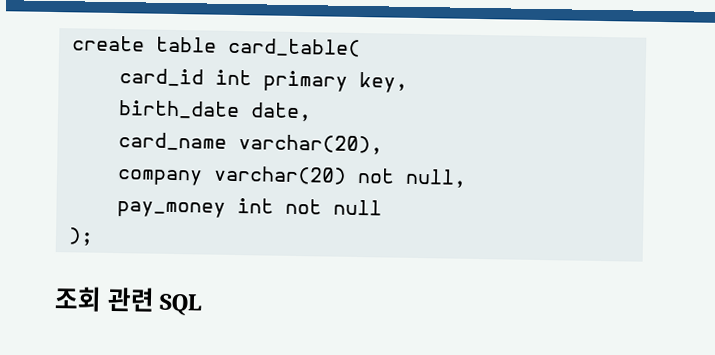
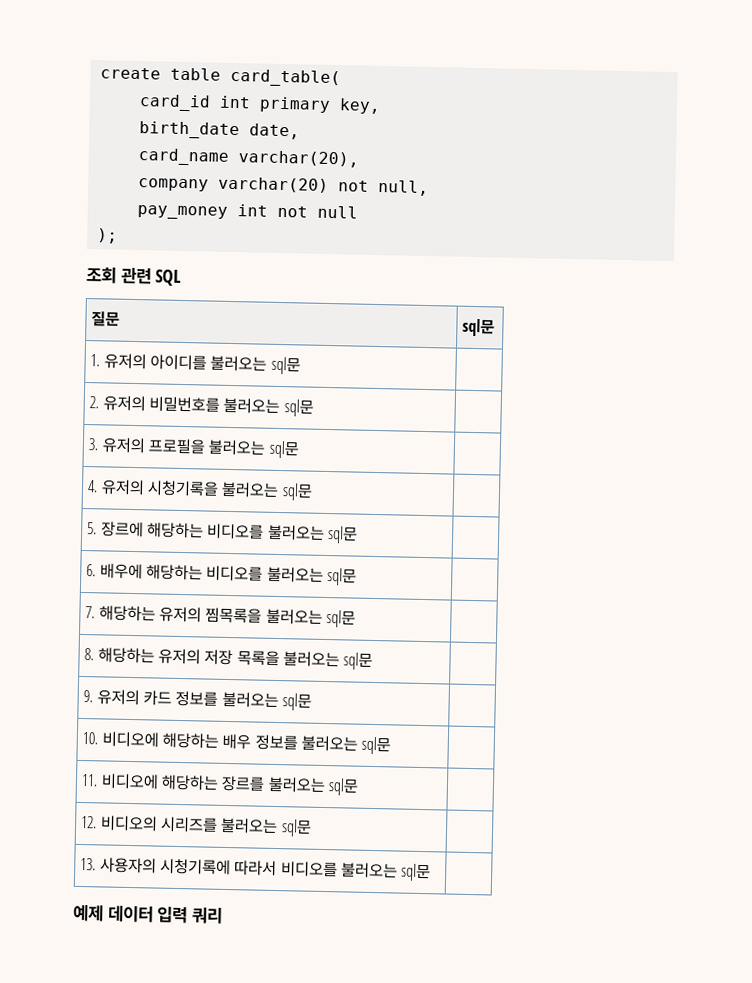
+ 질문 | sql문
+ 1. 유저의 아이디를 불러오는 sql문 |
+ 2. 유저의 비밀번호를 불러오는 sql문 |
+ 3. 유저의 프로필을 불러오는 sql문 |
+ 4. 유저의 시청기록을 불러오는 sql문 |
+ 5. 장르에 해당하는 비디오를 불러오는 sql문 |
+ 6. 배우에 해당하는 비디오를 불러오는 sql문 |
+ 7. 해당하는 유저의 찜목록을 불러오는 sql문 |
+ 8. 해당하는 유저의 저장 목록을 불러오는 sql문 |
+ 9. 유저의 카드 정보를 불러오는 sql문 |
+ 10. 비디오에 해당하는 배우 정보를 불러오는 sql문 |
+ 11. 비디오에 해당하는 장르를 불러오는 sql문 |
+ 12. 비디오의 시리즈를 불러오는 sql문 |
+ 13. 사용자의 시청기록에 따라서 비디오를 불러오는 sql문 |
+ 예제 데이터 입력 쿼리

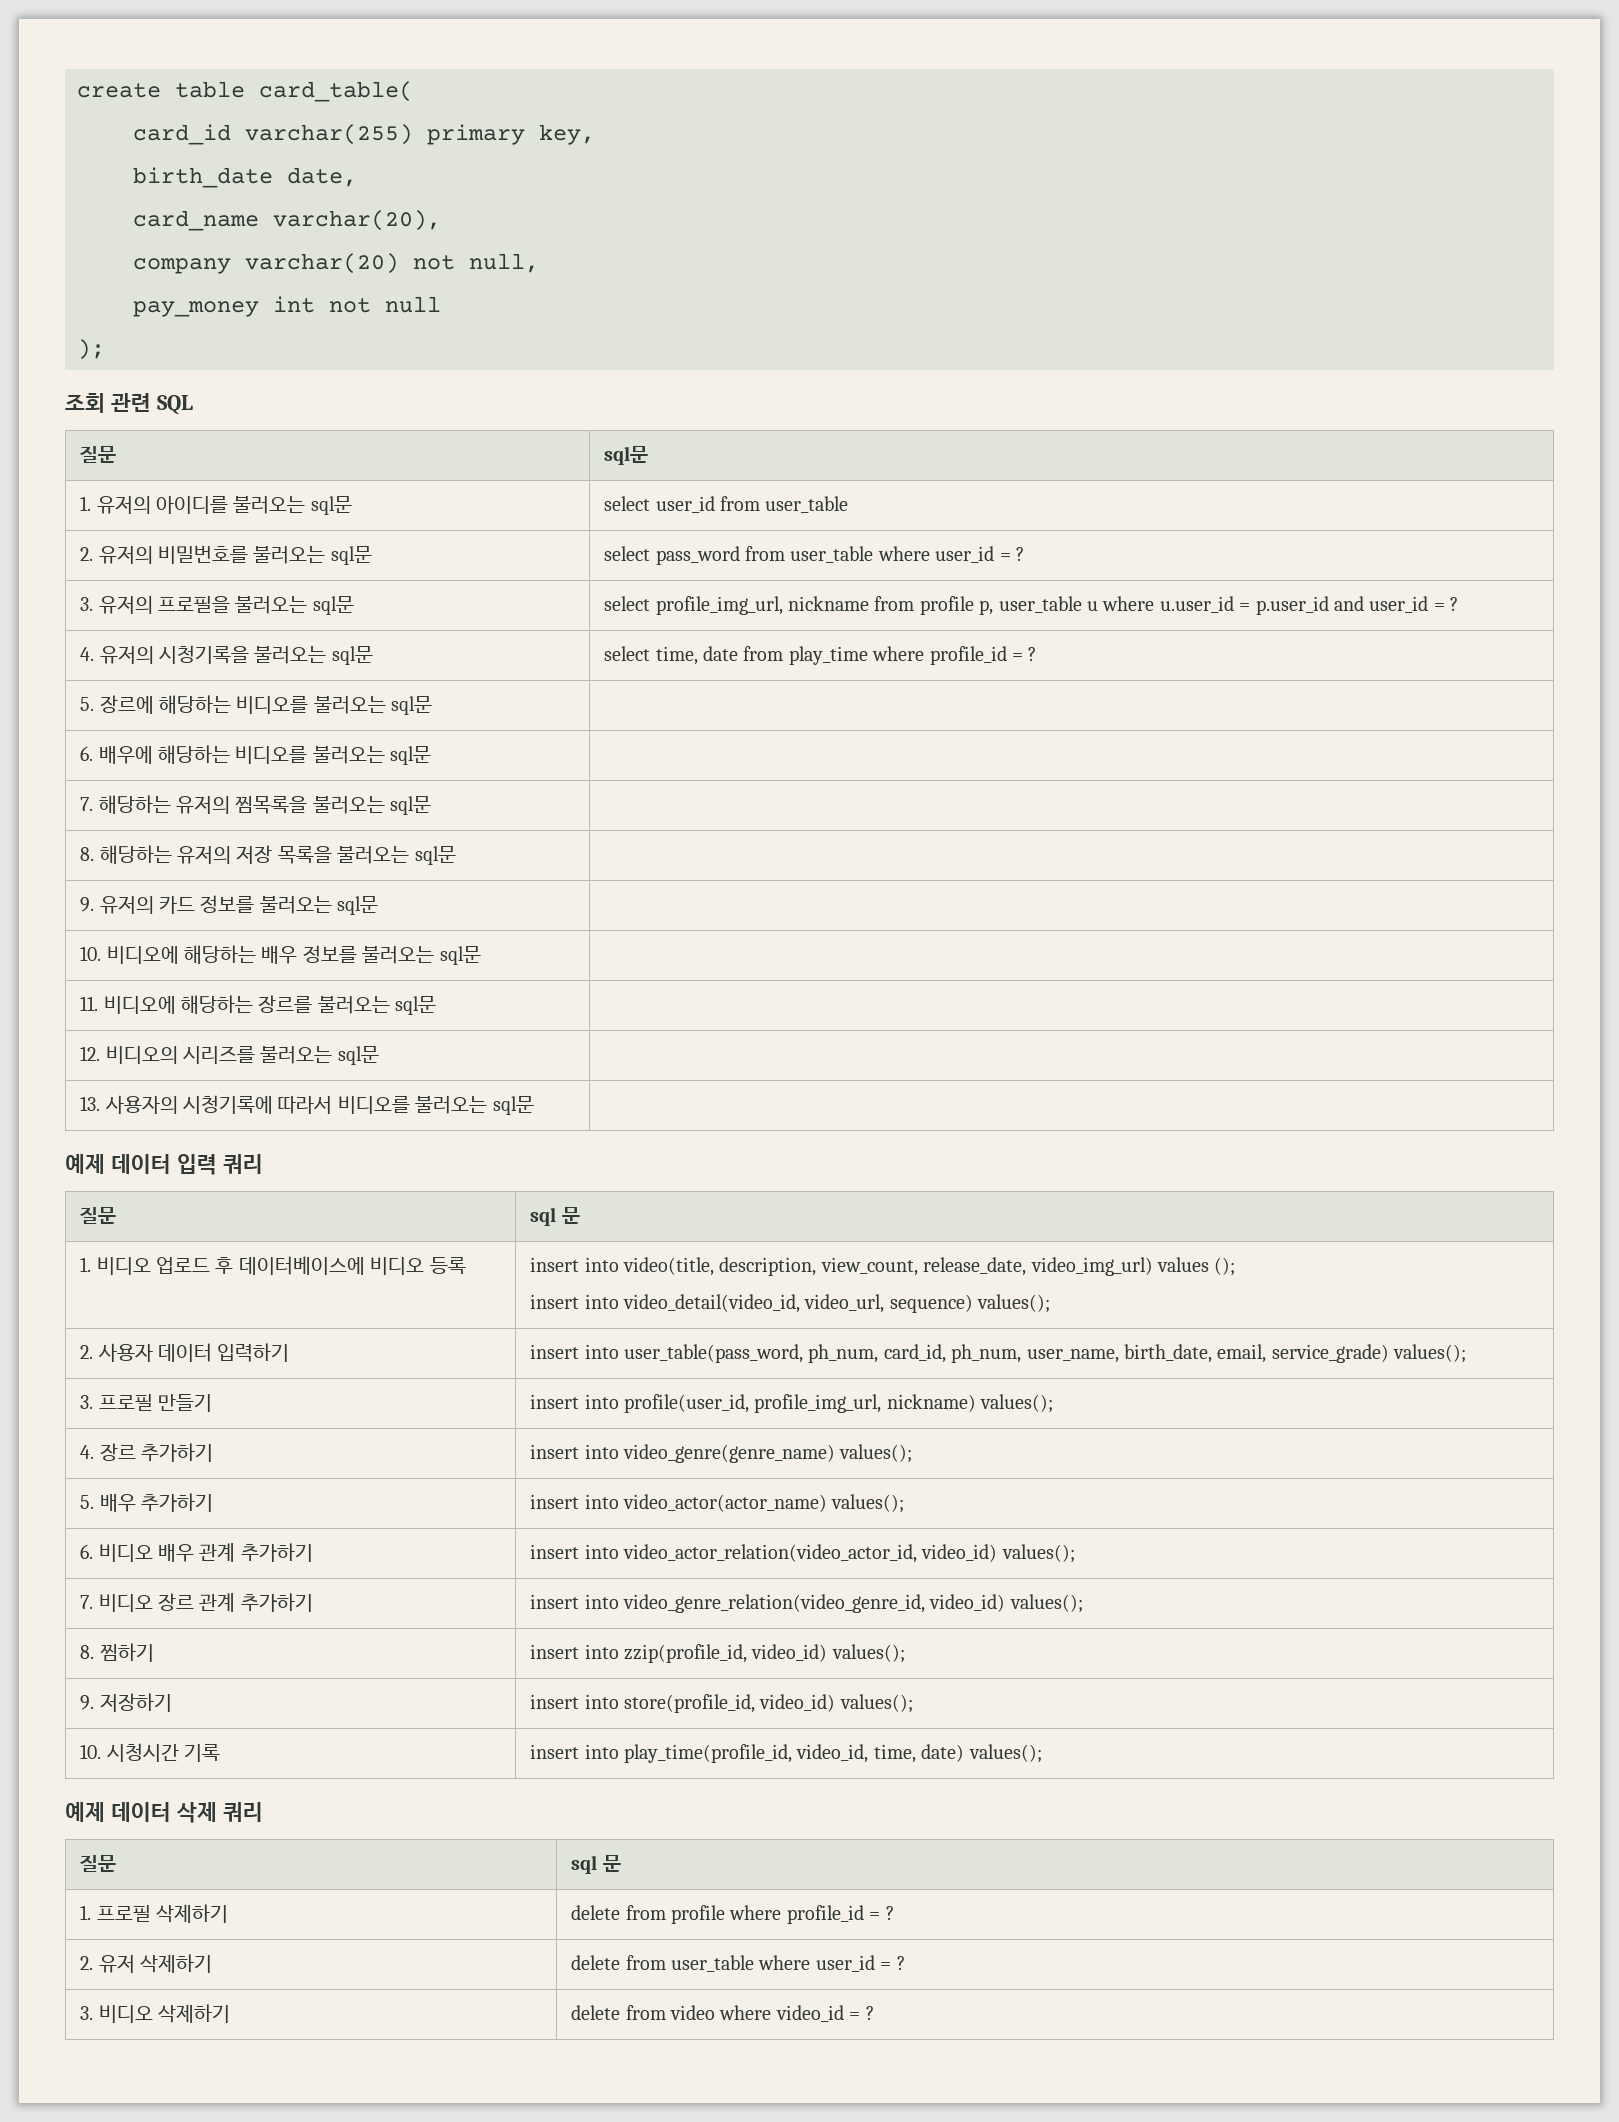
- card_id int primary key,
+ card_id varchar(255) primary key,
- 1. 유저의 아이디를 불러오는 sql문 |
+ 1. 유저의 아이디를 불러오는 sql문 | select user_id from user_table
- 2. 유저의 비밀번호를 불러오는 sql문 |
+ 2. 유저의 비밀번호를 불러오는 sql문 | select pass_word from user_table where user_id = ?
- 3. 유저의 프로필을 불러오는 sql문 |
+ 3. 유저의 프로필을 불러오는 sql문 | select profile_img_url, nickname from profile p, user_table u where u.user_id = p.user_id and user_id = ?
- 4. 유저의 시청기록을 불러오는 sql문 |
+ 4. 유저의 시청기록을 불러오는 sql문 | select time, date from play_time where profile_id = ?
  예제 데이터 입력 쿼리
+ 질문 | sql 문
+ 1. 비디오 업로드 후 데이터베이스에 비디오 등록 | insert into video(title, description, view_count, release_date, video_img_url) values ();
+ insert into video_detail(video_id, video_url, sequence) values();
+ 2. 사용자 데이터 입력하기 | insert into user_table(pass_word, ph_num, card_id, ph_num, user_name, birth_date, email, service_grade) values();
+ 3. 프로필 만들기 | insert into profile(user_id, profile_img_url, nickname) values();
+ 4. 장르 추가하기 | insert into video_genre(genre_name) values();
+ 5. 배우 추가하기 | insert into video_actor(actor_name) values();
+ 6. 비디오 배우 관계 추가하기 | insert into video_actor_relation(video_actor_id, video_id) values();
+ 7. 비디오 장르 관계 추가하기 | insert into video_genre_relation(video_genre_id, video_id) values();
+ 8. 찜하기 | insert into zzip(profile_id, video_id) values();
+ 9. 저장하기 | insert into store(profile_id, video_id) values();
+ 10. 시청시간 기록 | insert into play_time(profile_id, video_id, time, date) values();
+ 예제 데이터 삭제 쿼리
+ 질문 | sql 문
+ 1. 프로필 삭제하기 | delete from profile where profile_id = ?
+ 2. 유저 삭제하기 | delete from user_table where user_id = ?
+ 3. 비디오 삭제하기 | delete from video where video_id = ?

